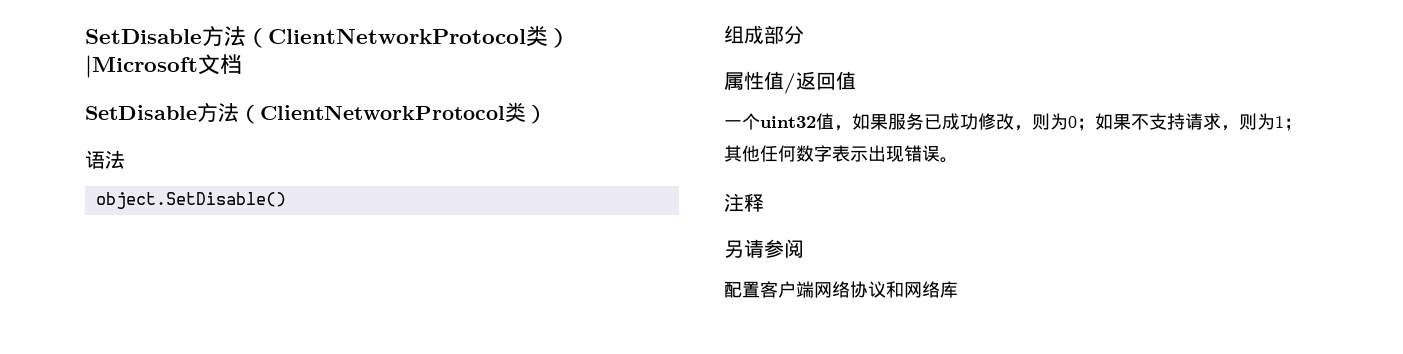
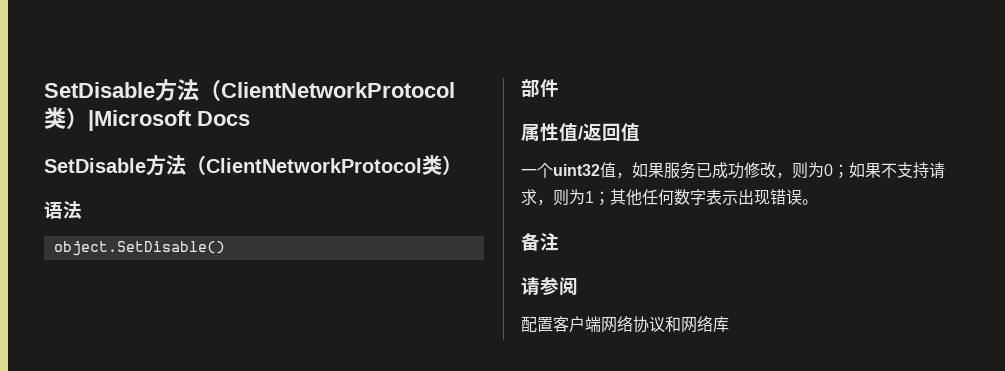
- SetDisable方法（ClientNetworkProtocol类）|Microsoft文档
+ SetDisable方法（ClientNetworkProtocol类）|Microsoft Docs
- 组成部分
+ 部件
- 注释
- 另请参阅
+ 备注
+ 请参阅

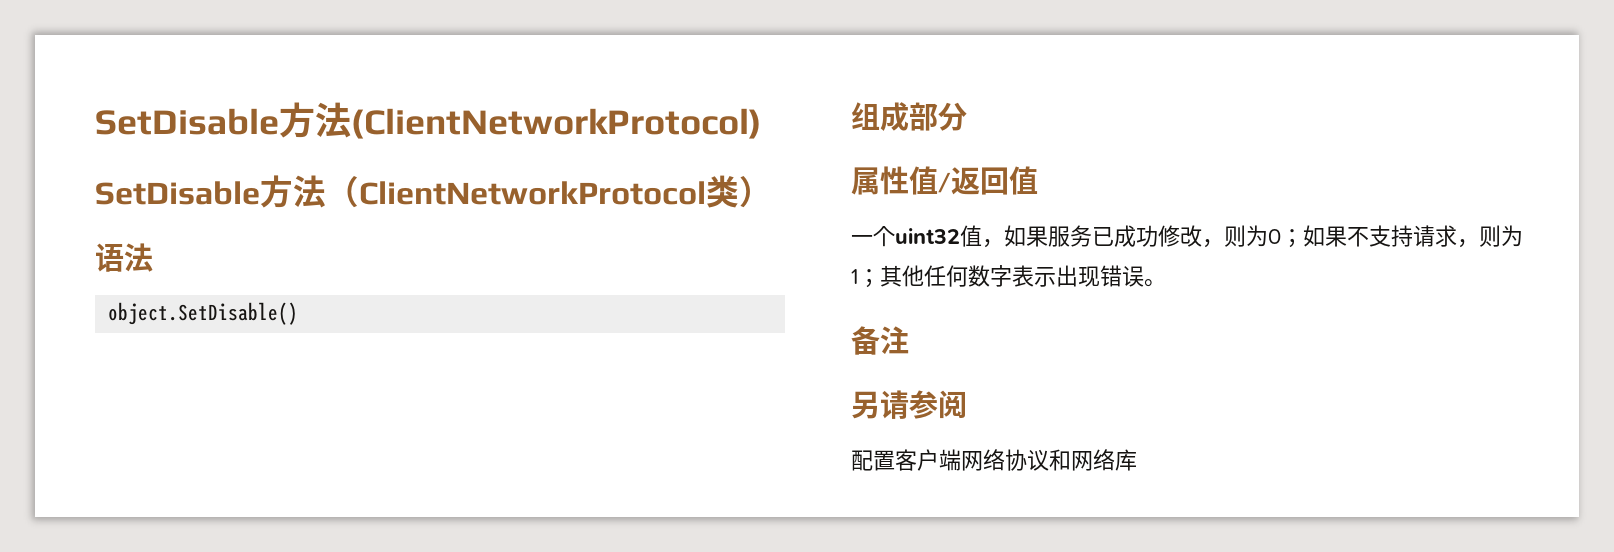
- SetDisable方法（ClientNetworkProtocol类）|Microsoft Docs
+ SetDisable方法(ClientNetworkProtocol)
- 部件
+ 组成部分
- 请参阅
+ 另请参阅

